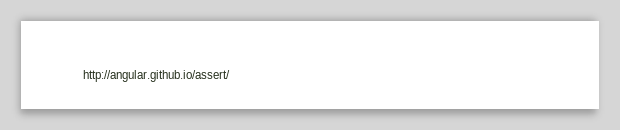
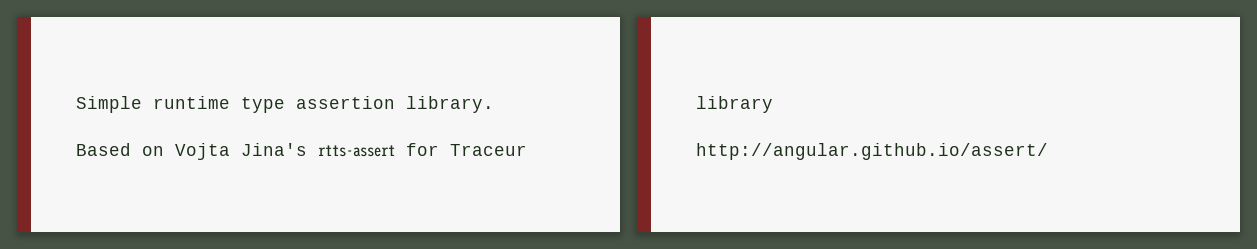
+ Simple runtime type assertion library.
+ Based on Vojta Jina's rtts-assert for Traceur library

